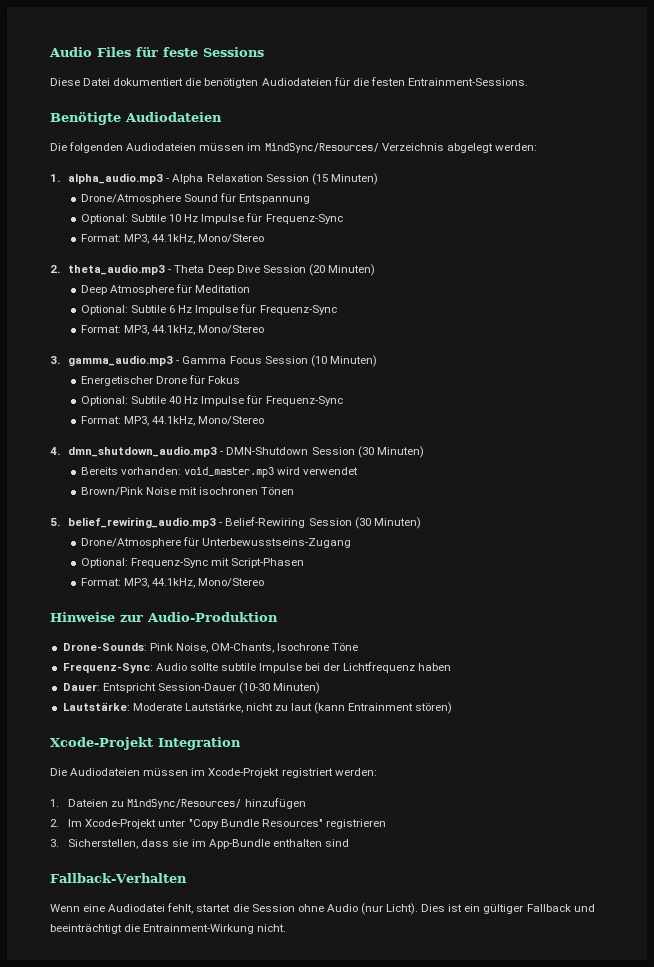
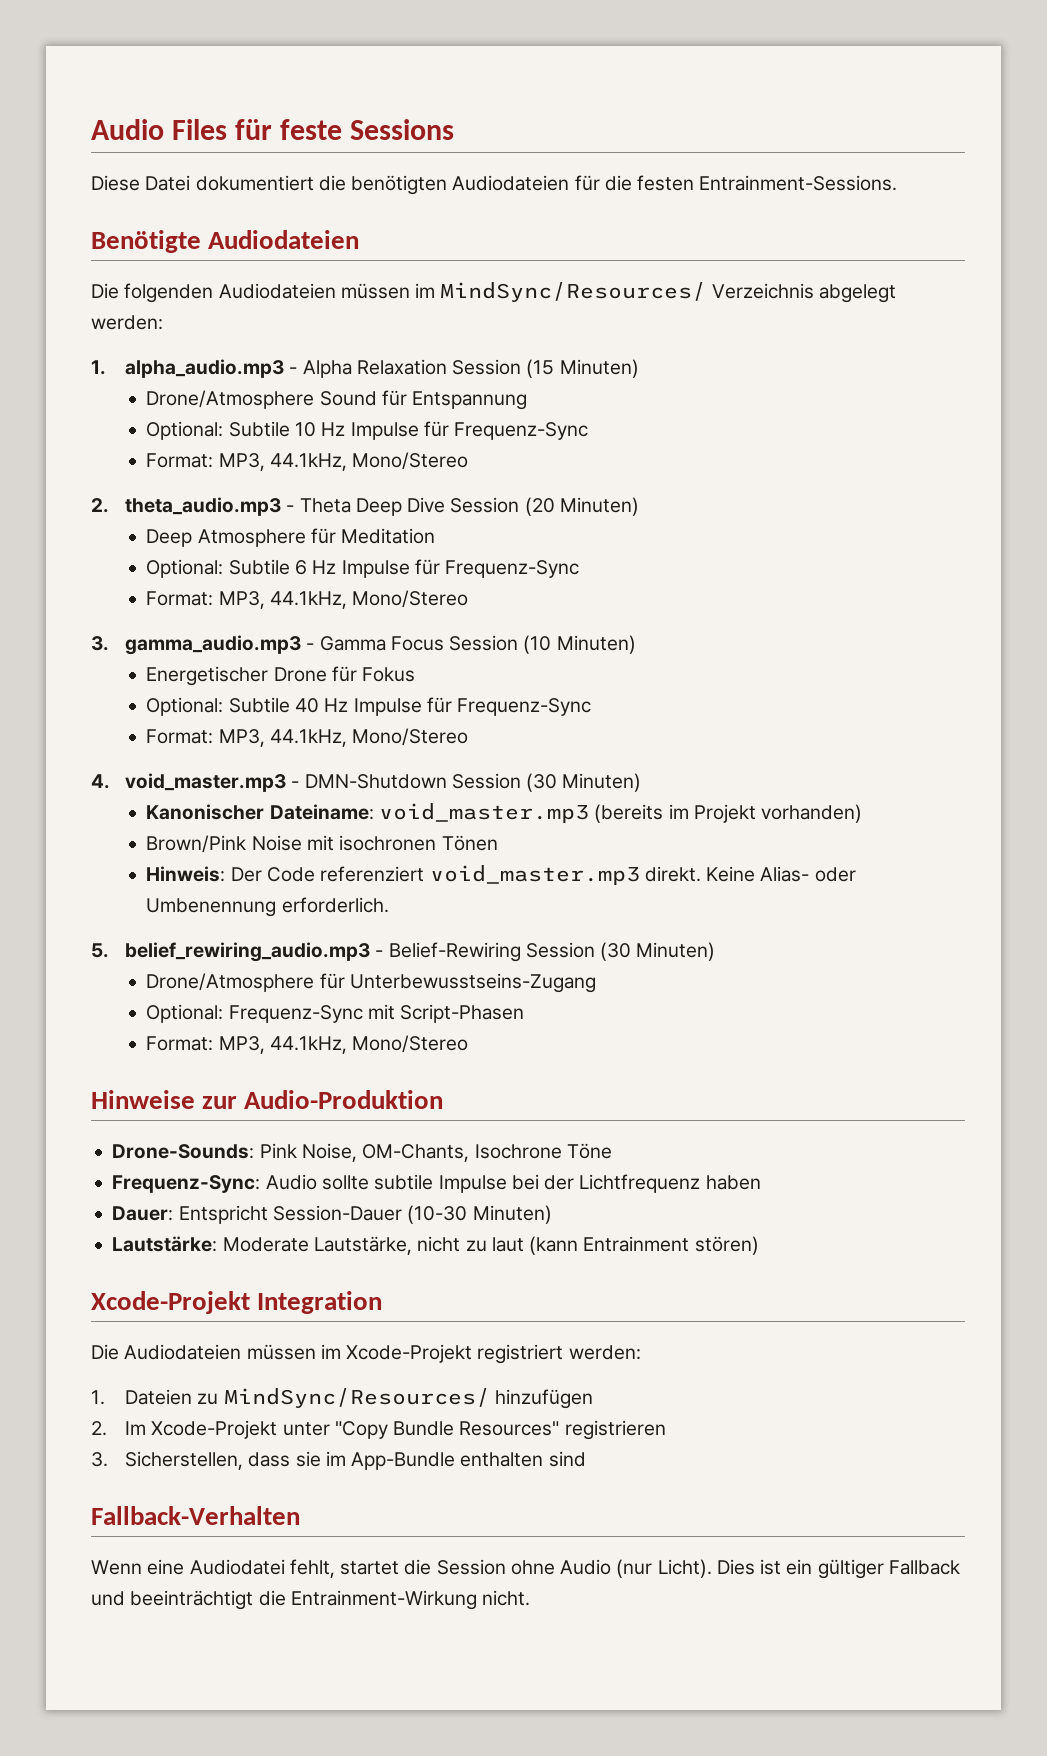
- 4. dmn_shutdown_audio.mp3 - DMN-Shutdown Session (30 Minuten)
+ 4. void_master.mp3 - DMN-Shutdown Session (30 Minuten)
- Bereits vorhanden: void_master.mp3 wird verwendet
+ Kanonischer Dateiname: void_master.mp3 (bereits im Projekt vorhanden)
+ Hinweis: Der Code referenziert void_master.mp3 direkt. Keine Alias- oder Umbenennung erforderlich.

